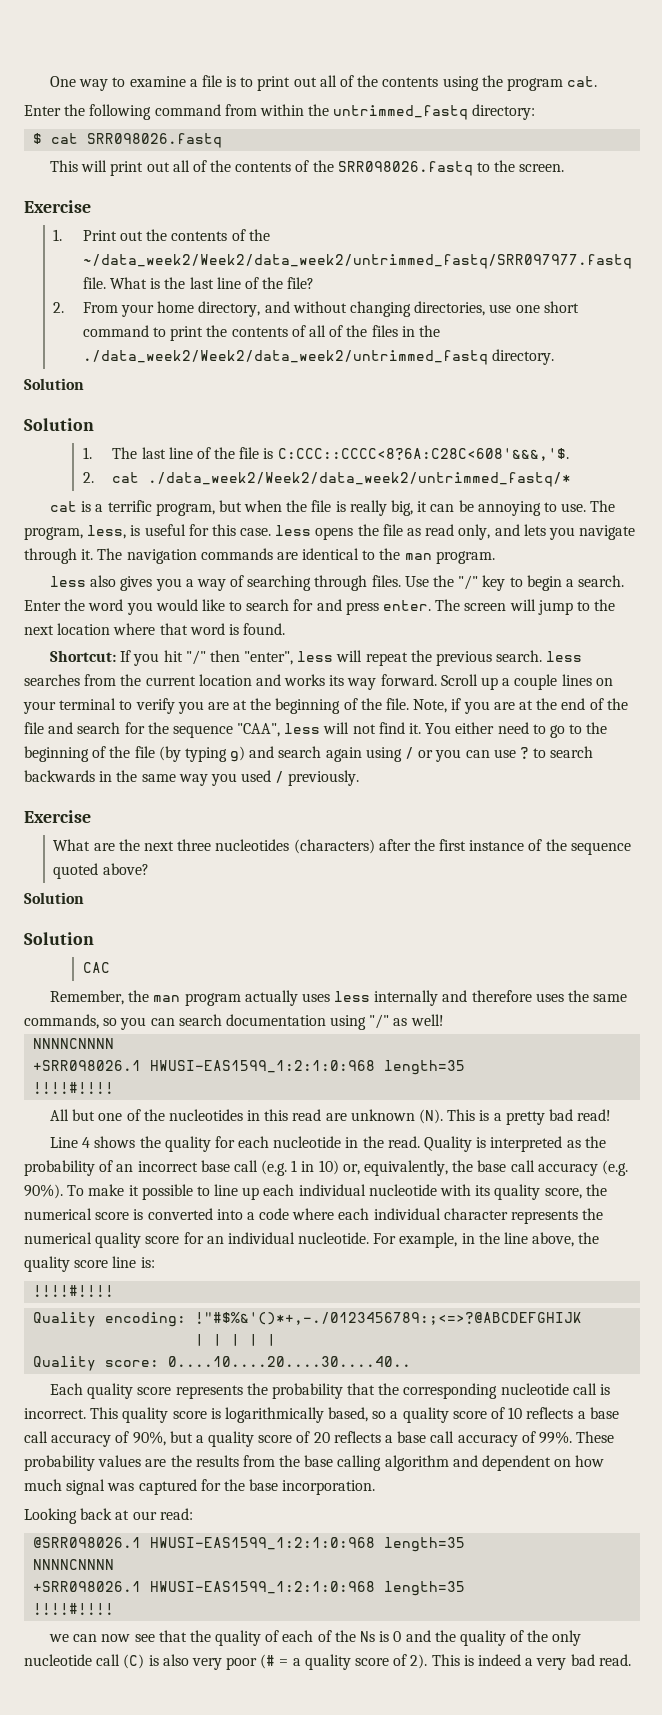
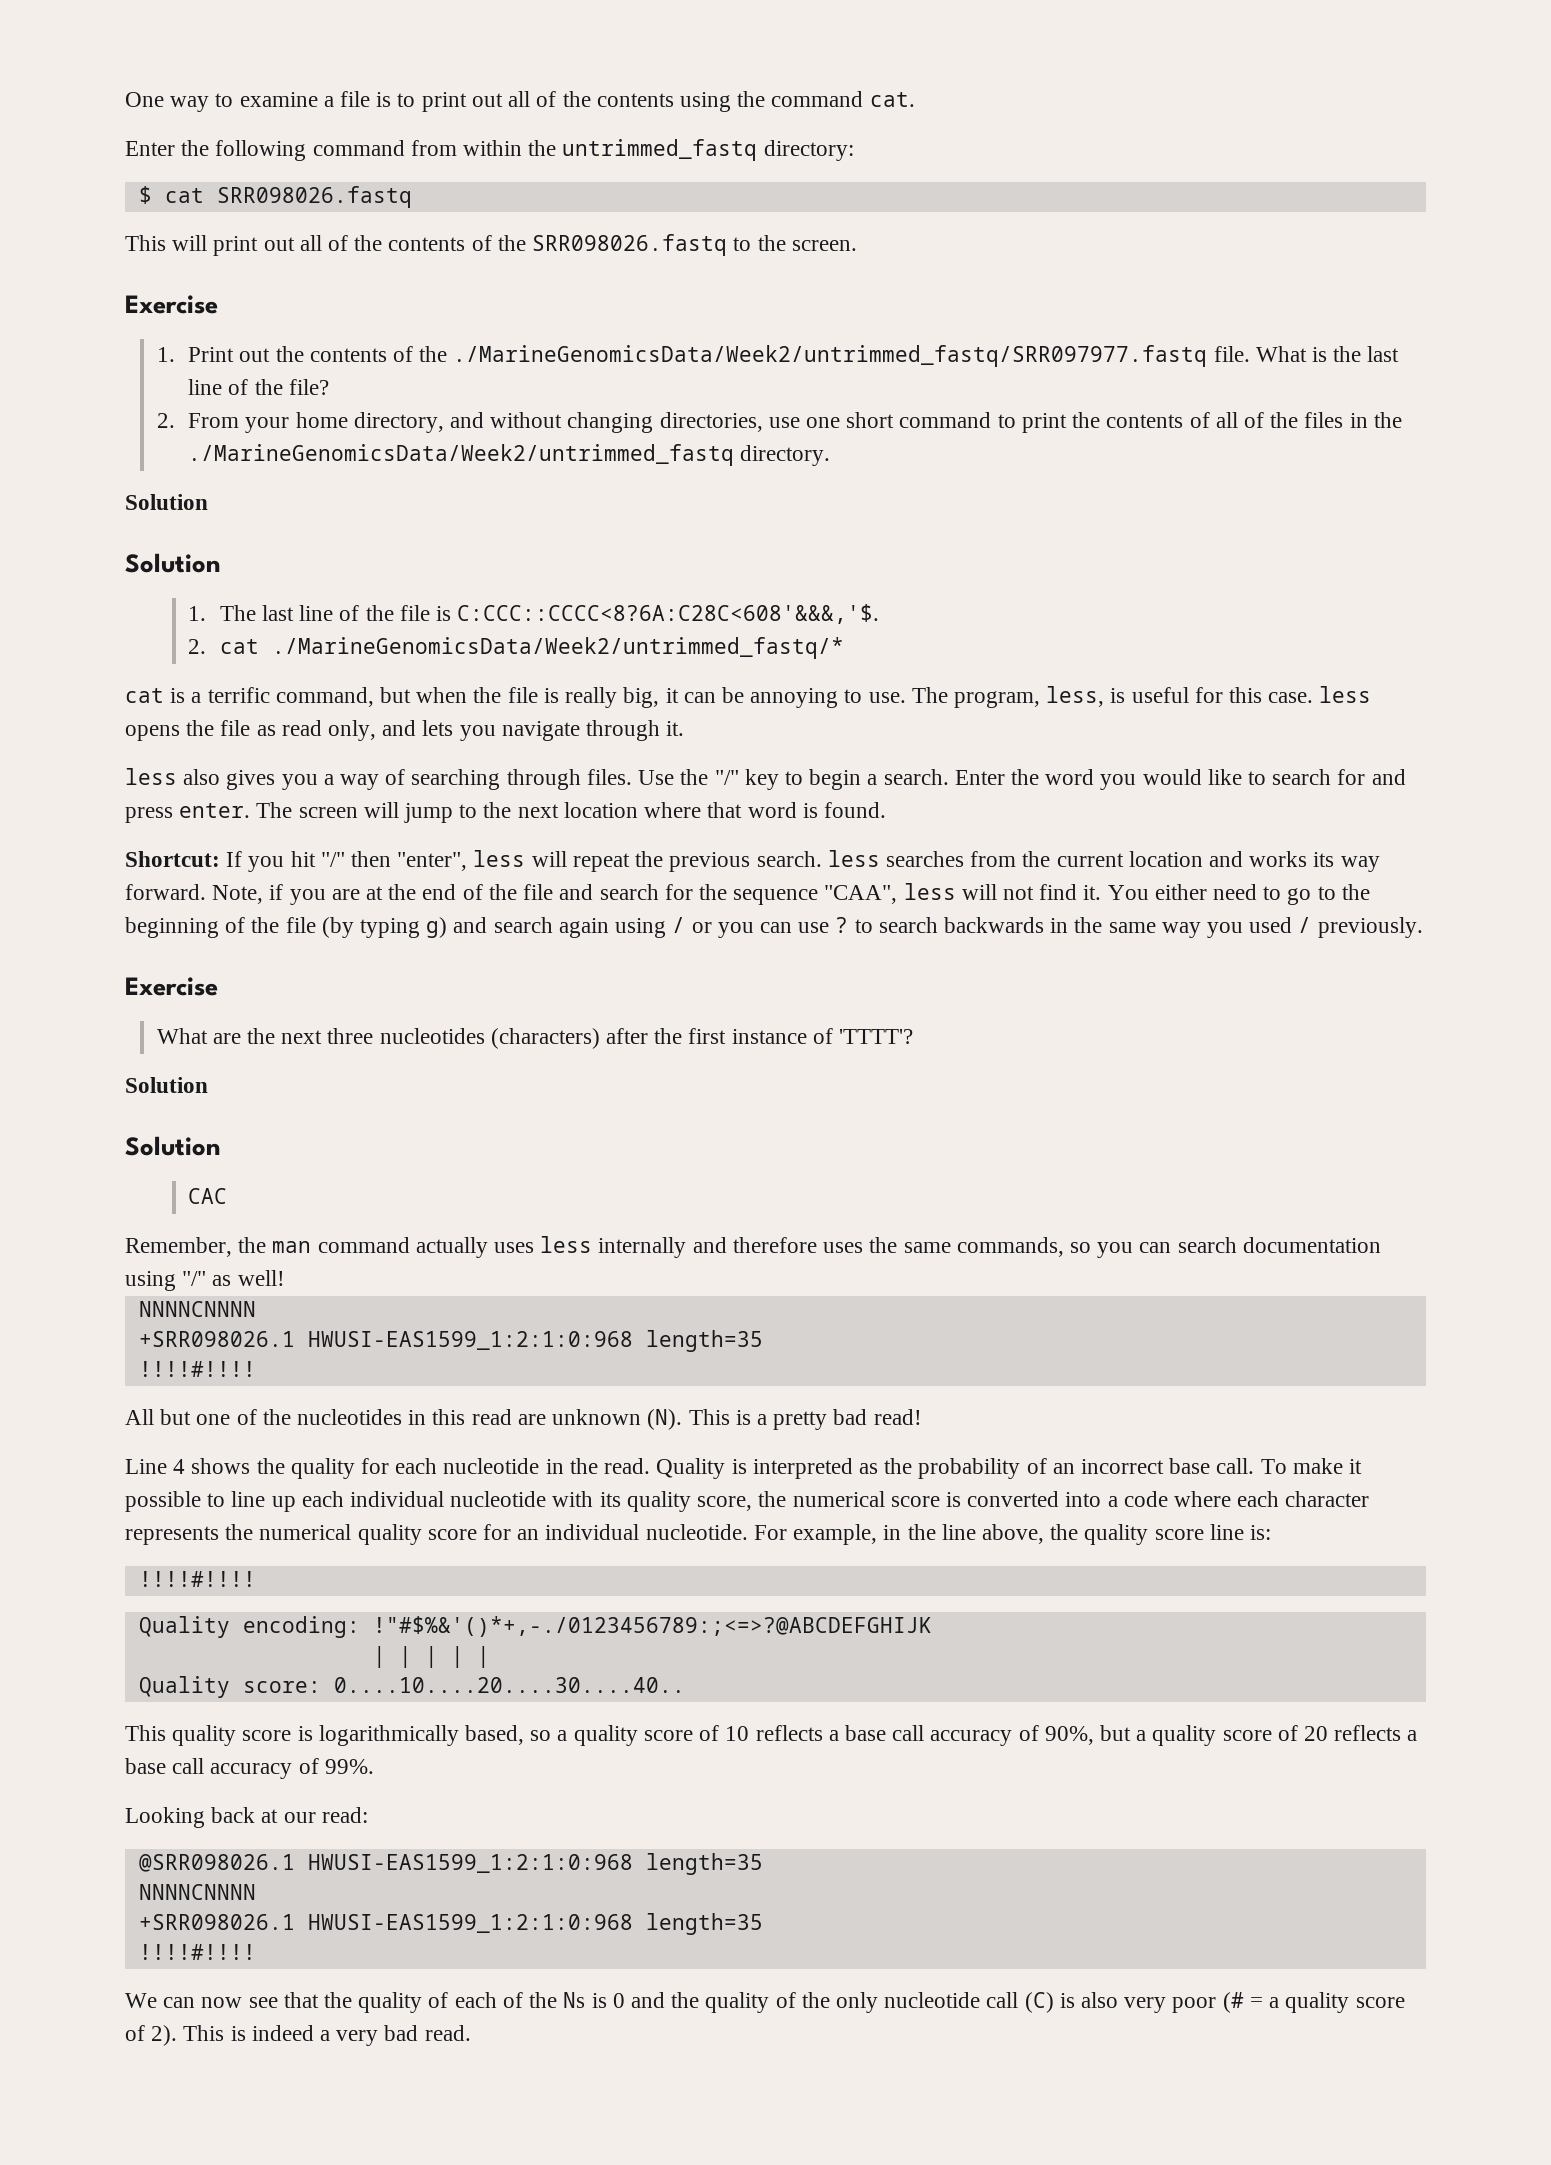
- One way to examine a file is to print out all of the contents using the program cat.
+ One way to examine a file is to print out all of the contents using the command cat.
- 1. Print out the contents of the ~/data_week2/Week2/data_week2/untrimmed_fastq/SRR097977.fastq file.
+ 1. Print out the contents of the ./MarineGenomicsData/Week2/untrimmed_fastq/SRR097977.fastq file.
- 2. From your home directory, and without changing directories, use one short command to print the contents of all of the files in the ./data_week2/Week2/data_week2/untrimmed_fastq directory.
+ 2. From your home directory, and without changing directories, use one short command to print the contents of all of the files in the ./MarineGenomicsData/Week2/untrimmed_fastq directory.
- 2. cat ./data_week2/Week2/data_week2/untrimmed_fastq/*
+ 2. cat ./MarineGenomicsData/Week2/untrimmed_fastq/*
- cat is a terrific program, but when the file is really big, it can be annoying to use.
+ cat is a terrific command, but when the file is really big, it can be annoying to use.
- The navigation commands are identical to the man program.
- Scroll up a couple lines on your terminal to verify you are at the beginning of the file.
- What are the next three nucleotides (characters) after the first instance of the sequence quoted above?
+ What are the next three nucleotides (characters) after the first instance of 'TTTT'?
- Remember, the man program actually uses less internally and therefore uses the same commands, so you can search documentation using "/" as well!
+ Remember, the man command actually uses less internally and therefore uses the same commands, so you can search documentation using "/" as well!
- Quality is interpreted as the probability of an incorrect base call (e.g. 1 in 10) or, equivalently, the base call accuracy (e.g. 90%).
+ Quality is interpreted as the probability of an incorrect base call.
- To make it possible to line up each individual nucleotide with its quality score, the numerical score is converted into a code where each individual character represents the numerical quality score for an individual nucleotide.
+ To make it possible to line up each individual nucleotide with its quality score, the numerical score is converted into a code where each character represents the numerical quality score for an individual nucleotide.
- Each quality score represents the probability that the corresponding nucleotide call is incorrect.
- These probability values are the results from the base calling algorithm and dependent on how much signal was captured for the base incorporation.
- we can now see that the quality of each of the Ns is 0 and the quality of the only nucleotide call (C) is also very poor (# = a quality score of 2).
+ We can now see that the quality of each of the Ns is 0 and the quality of the only nucleotide call (C) is also very poor (# = a quality score of 2).

